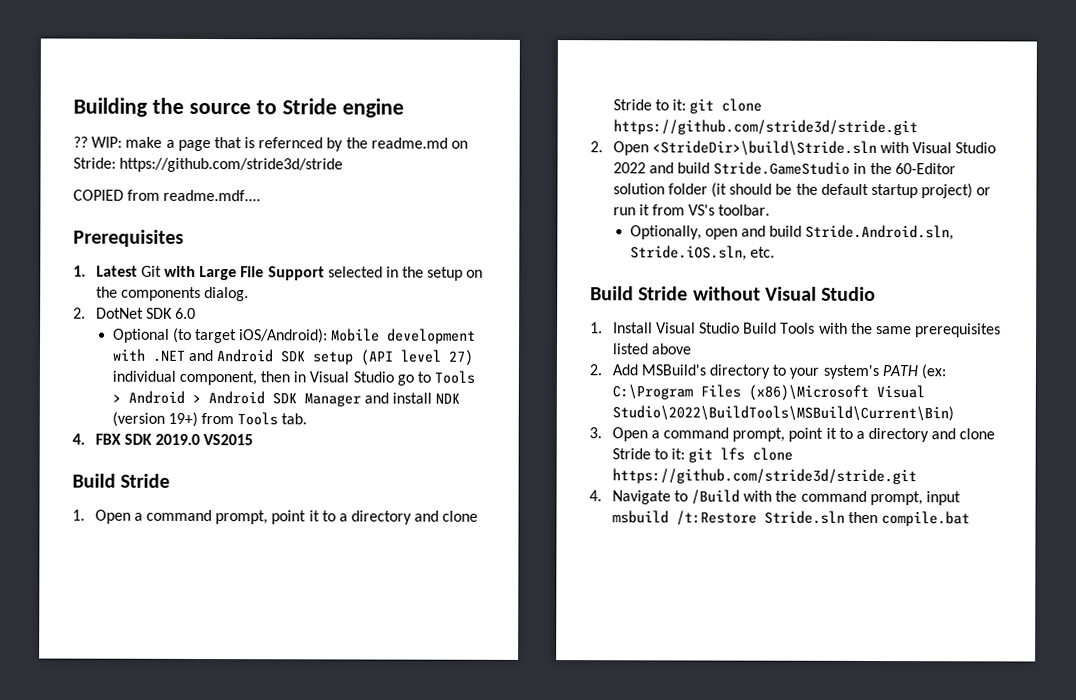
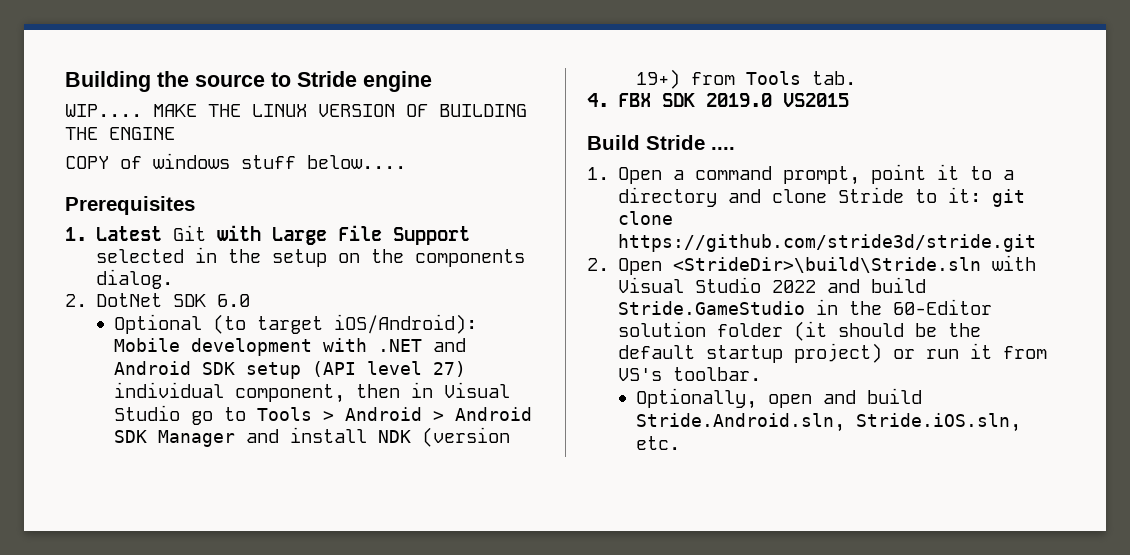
- ?? WIP: make a page that is refernced by the readme.md on Stride: https://github.com/stride3d/stride
- COPIED from readme.mdf....
+ WIP.... MAKE THE LINUX VERSION OF BUILDING THE ENGINE
+ COPY of windows stuff below....
  4. FBX SDK 2019.0 VS2015
- Build Stride
+ Build Stride ....
- Build Stride without Visual Studio
- 1. Install Visual Studio Build Tools with the same prerequisites listed above
- 2. Add MSBuild's directory to your system's PATH (ex: C:\Program Files (x86)\Microsoft Visual Studio\2022\BuildTools\MSBuild\Current\Bin)
- 3. Open a command prompt, point it to a directory and clone Stride to it: git lfs clone https://github.com/stride3d/stride.git
- 4. Navigate to /Build with the command prompt, input msbuild /t:Restore Stride.sln then compile.bat

